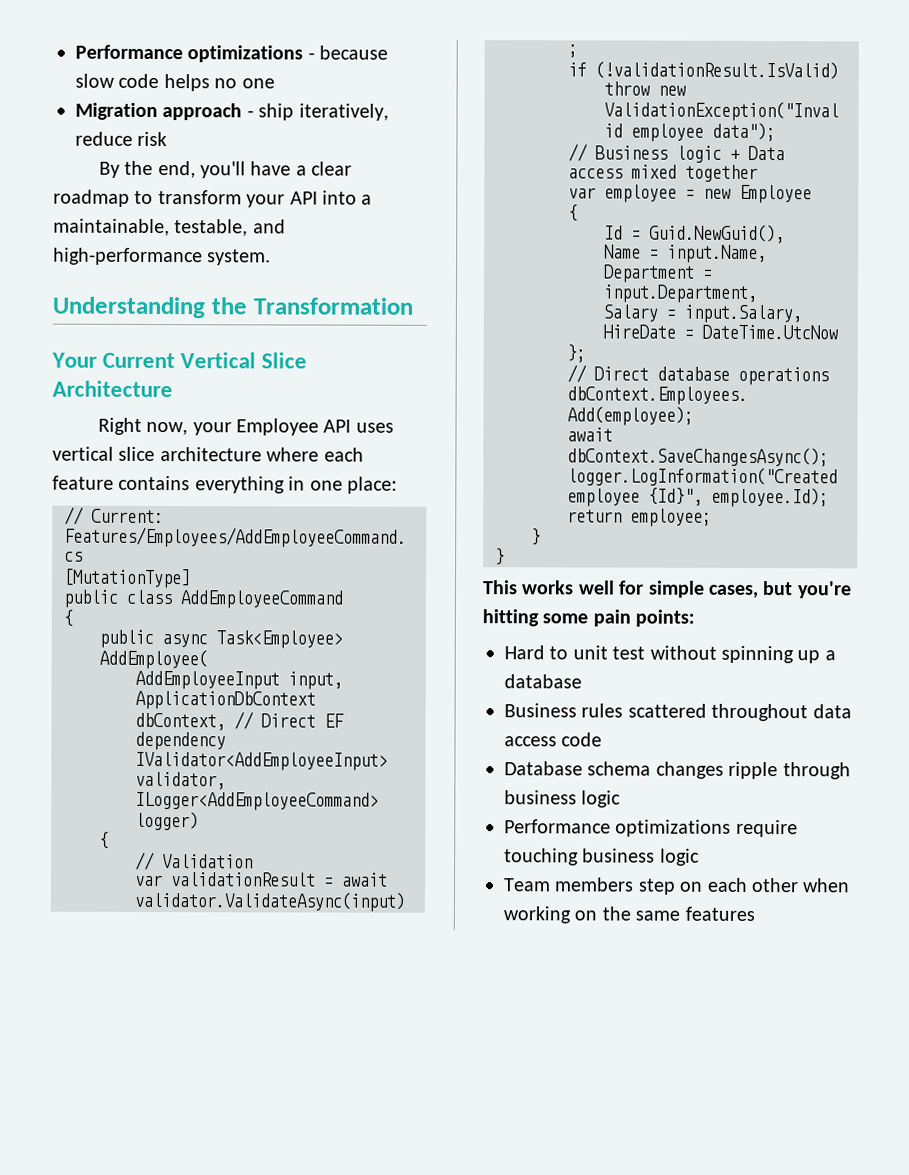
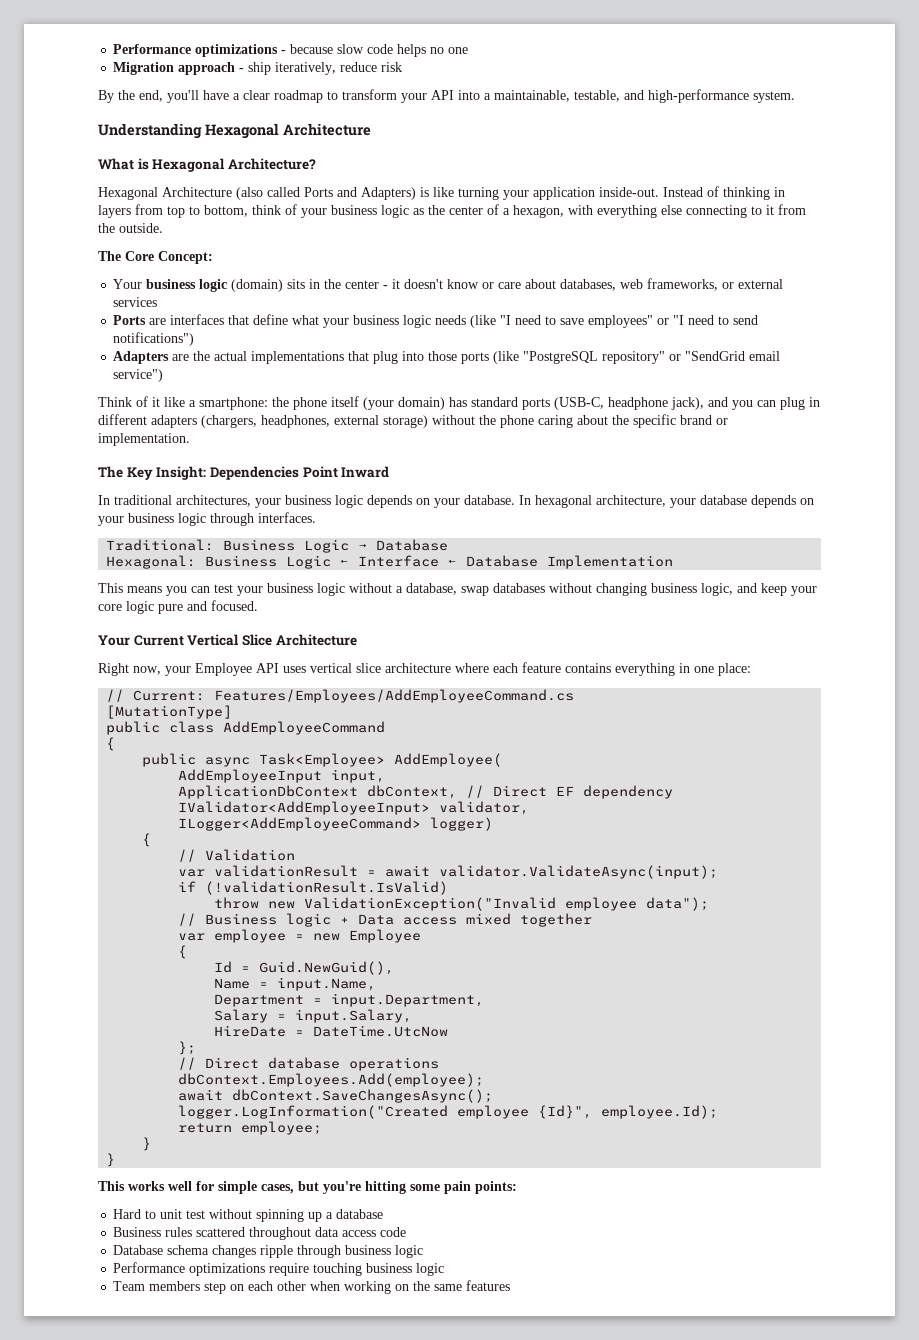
- Understanding the Transformation
+ Understanding Hexagonal Architecture
+ What is Hexagonal Architecture?
+ Hexagonal Architecture (also called Ports and Adapters) is like turning your application inside-out. Instead of thinking in layers from top to bottom, think of your business logic as the center of a hexagon, with everything else connecting to it from the outside.
+ The Core Concept:
+ Your business logic (domain) sits in the center - it doesn't know or care about databases, web frameworks, or external services
+ Ports are interfaces that define what your business logic needs (like "I need to save employees" or "I need to send notifications")
+ Adapters are the actual implementations that plug into those ports (like "PostgreSQL repository" or "SendGrid email service")
+ Think of it like a smartphone: the phone itself (your domain) has standard ports (USB-C, headphone jack), and you can plug in different adapters (chargers, headphones, external storage) without the phone caring about the specific brand or implementation.
+ The Key Insight: Dependencies Point Inward
+ In traditional architectures, your business logic depends on your database. In hexagonal architecture, your database depends on your business logic through interfaces.
+ Traditional: Business Logic → Database
+ Hexagonal: Business Logic ← Interface ← Database Implementation
+ This means you can test your business logic without a database, swap databases without changing business logic, and keep your core logic pure and focused.

